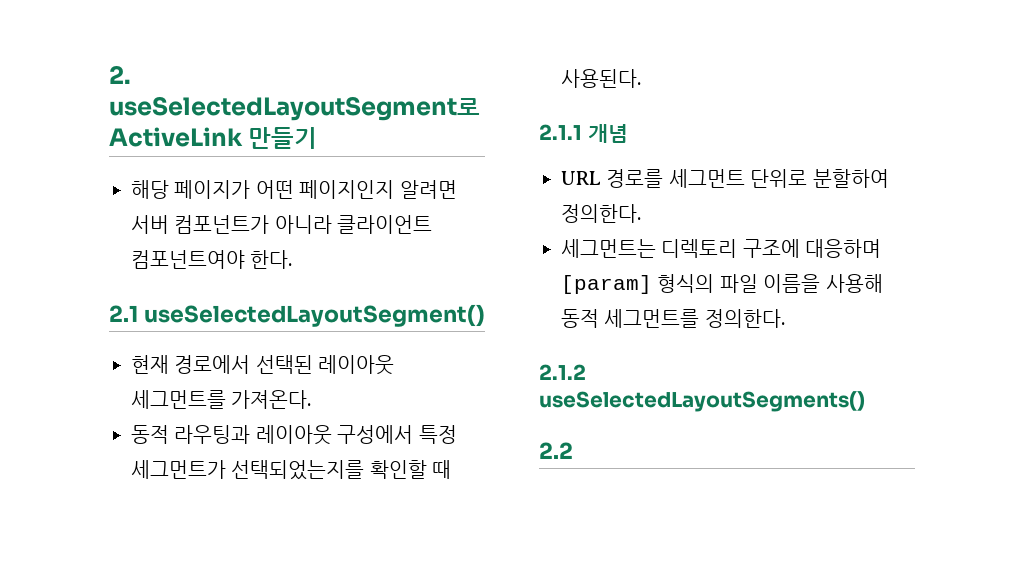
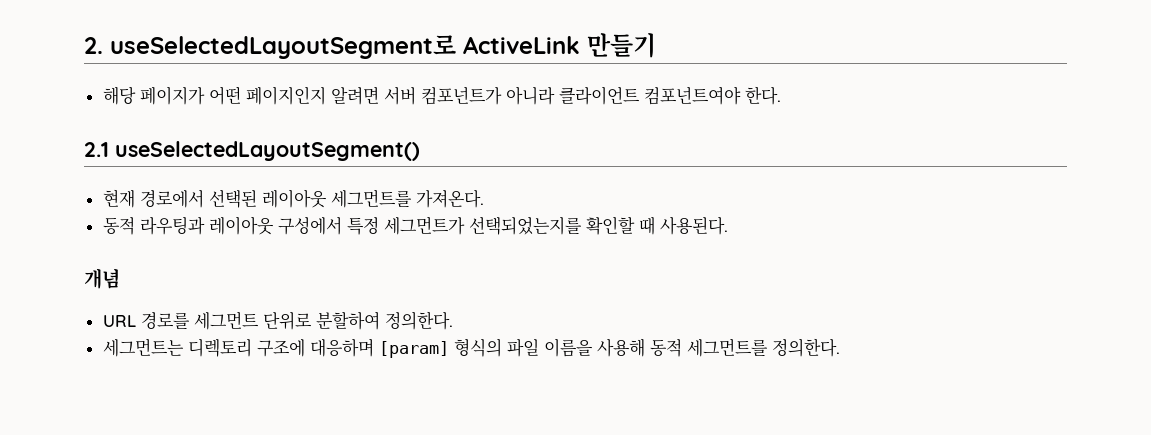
- 2.1.1 개념
+ 개념
- 2.1.2 useSelectedLayoutSegments()
- 2.2

